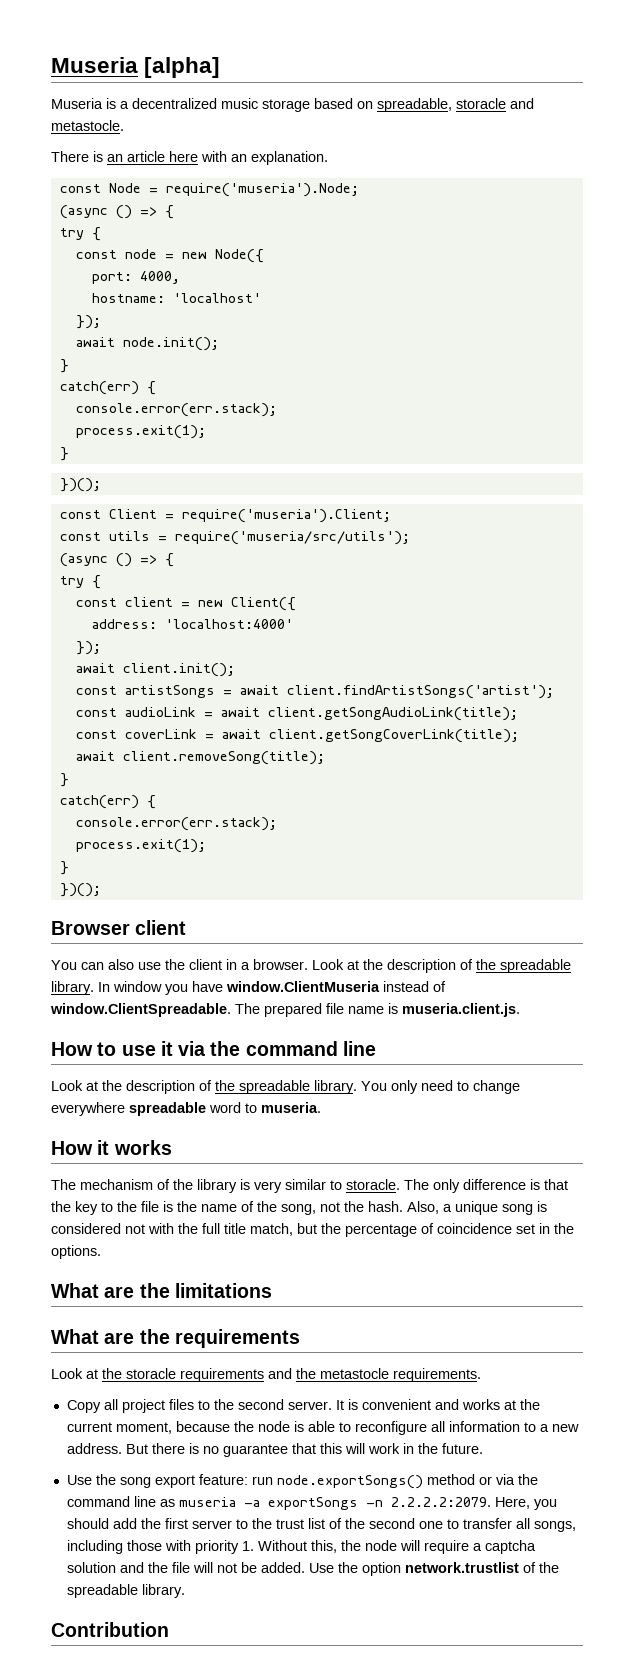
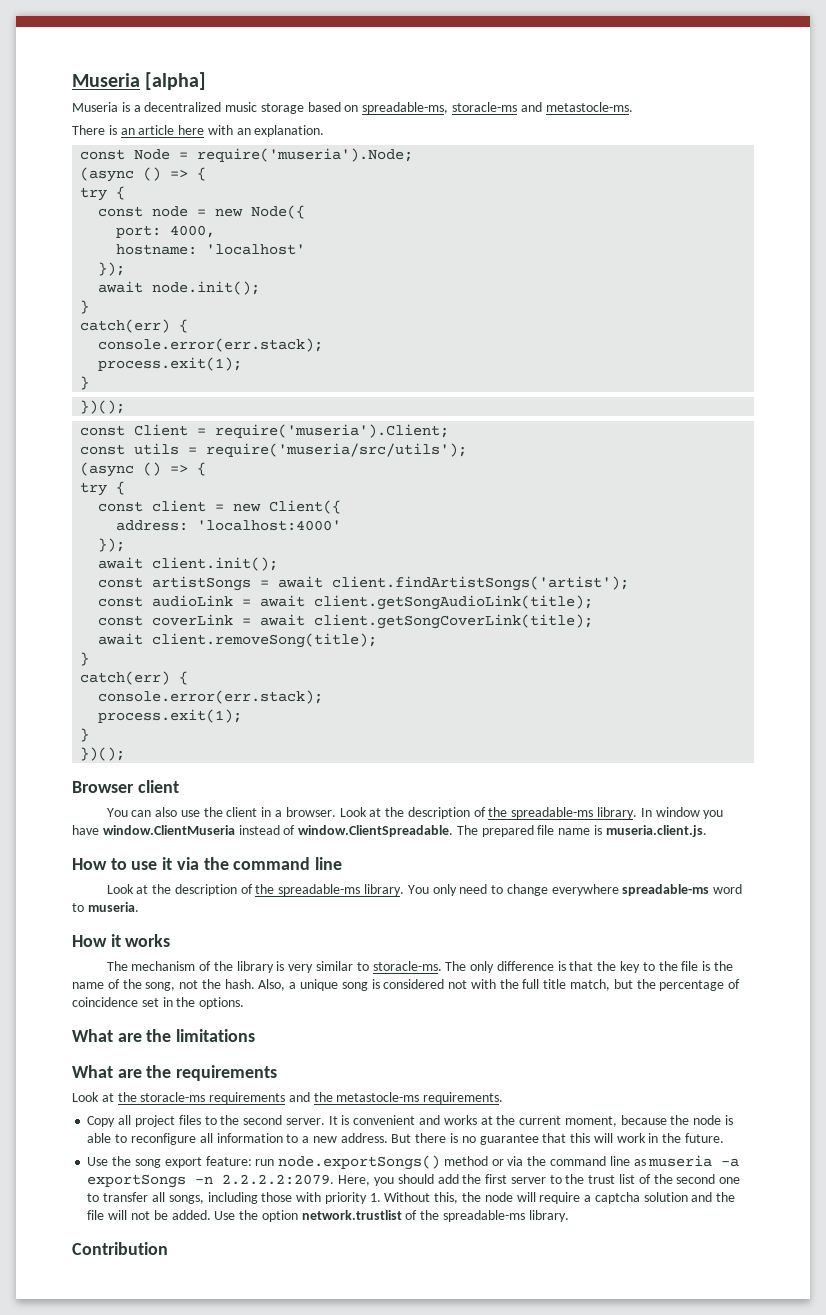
- Museria is a decentralized music storage based on spreadable, storacle and metastocle.
+ Museria is a decentralized music storage based on spreadable-ms, storacle-ms and metastocle-ms.
- You can also use the client in a browser. Look at the description of the spreadable library.
+ You can also use the client in a browser. Look at the description of the spreadable-ms library.
  How to use it via the command line
- Look at the description of the spreadable library.
+ Look at the description of the spreadable-ms library.
- You only need to change everywhere spreadable word to museria.
+ You only need to change everywhere spreadable-ms word to museria.
- The mechanism of the library is very similar to storacle.
+ The mechanism of the library is very similar to storacle-ms.
- Look at the storacle requirements and the metastocle requirements.
+ Look at the storacle-ms requirements and the metastocle-ms requirements.
- Use the option network.trustlist of the spreadable library.
+ Use the option network.trustlist of the spreadable-ms library.

